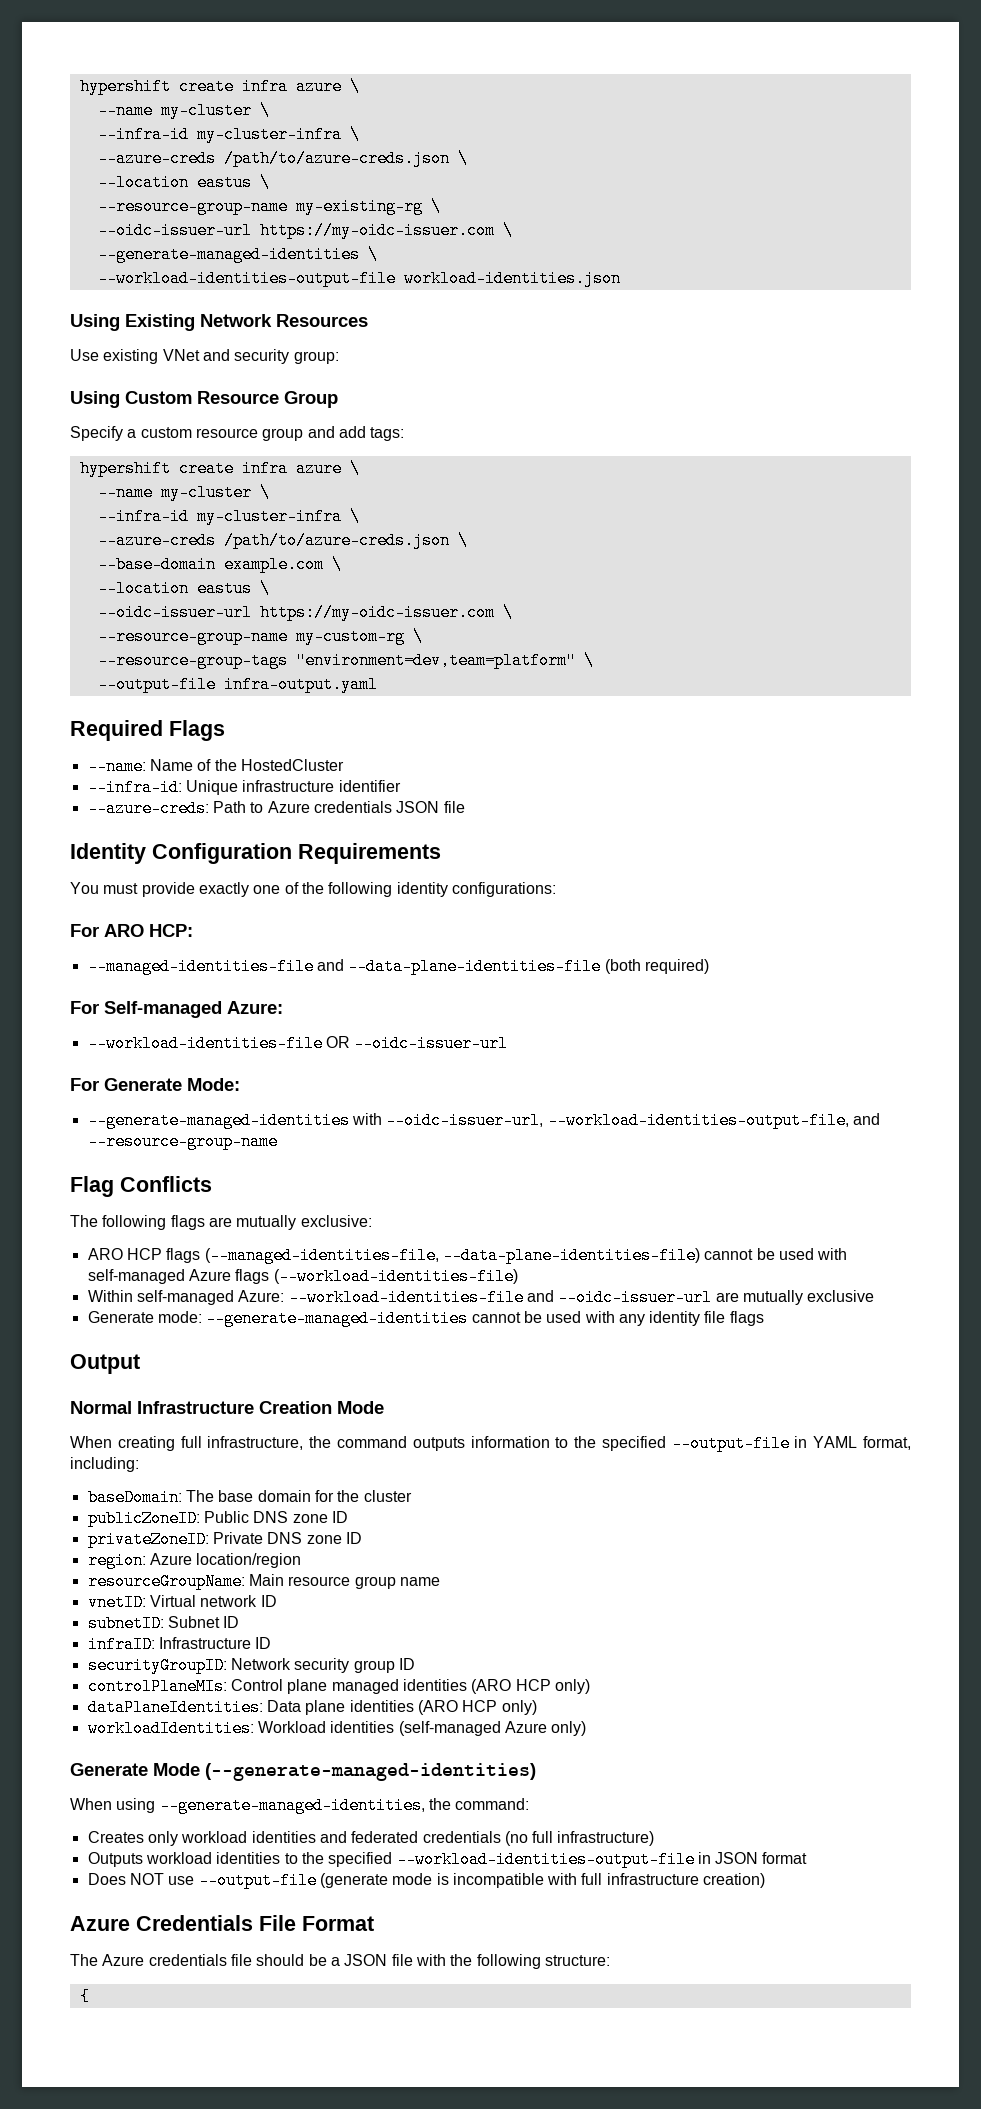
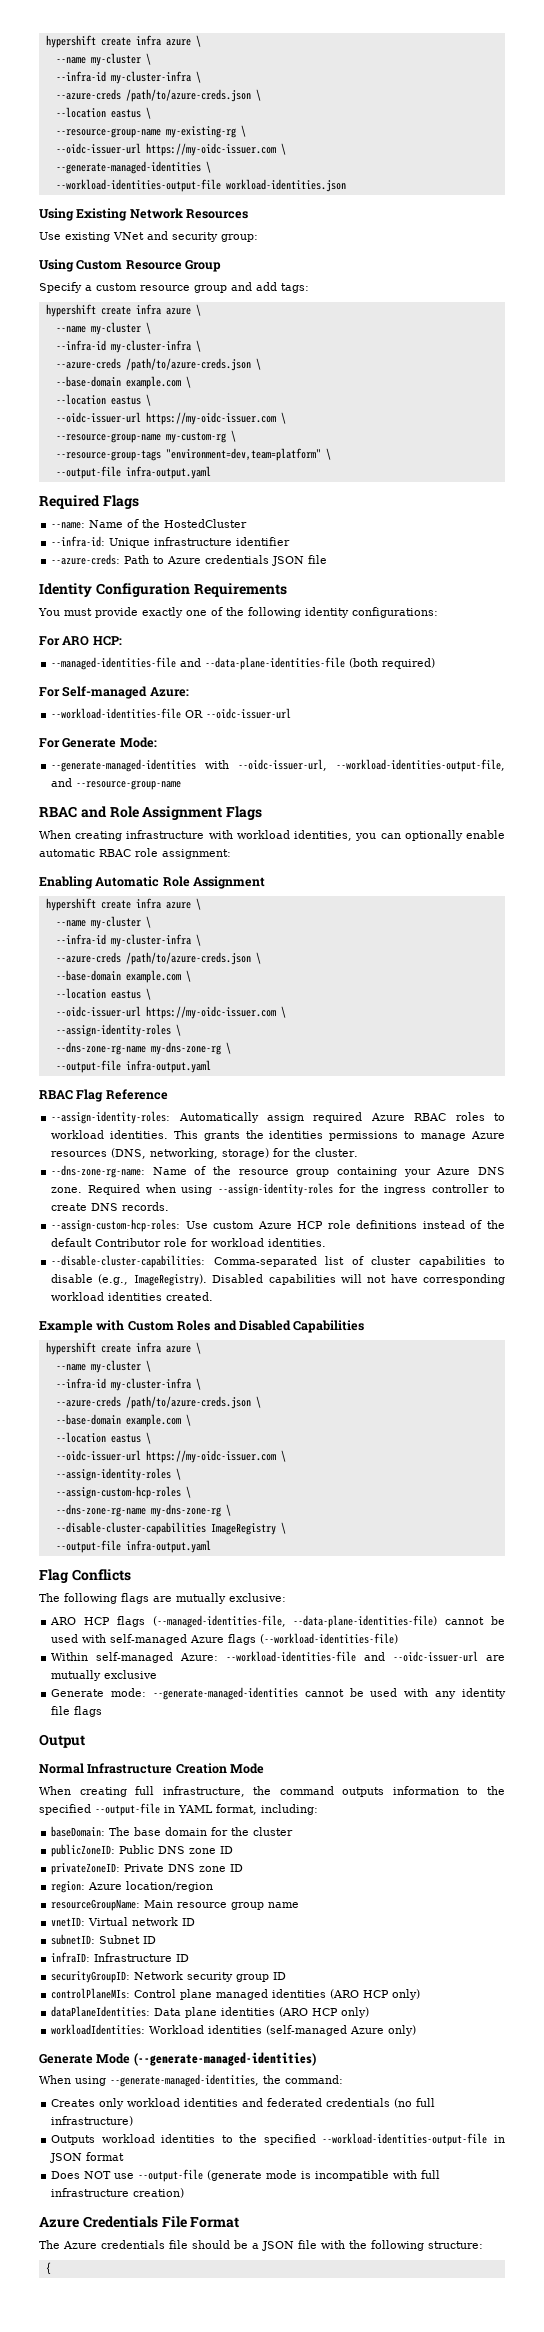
+ RBAC and Role Assignment Flags
+ When creating infrastructure with workload identities, you can optionally enable automatic RBAC role assignment:
+ Enabling Automatic Role Assignment
+ hypershift create infra azure \
+ --name my-cluster \
+ --infra-id my-cluster-infra \
+ --azure-creds /path/to/azure-creds.json \
+ --base-domain example.com \
+ --location eastus \
+ --oidc-issuer-url https://my-oidc-issuer.com \
+ --assign-identity-roles \
+ --dns-zone-rg-name my-dns-zone-rg \
+ --output-file infra-output.yaml
+ RBAC Flag Reference
+ --assign-identity-roles: Automatically assign required Azure RBAC roles to workload identities. This grants the identities permissions to manage Azure resources (DNS, networking, storage) for the cluster.
+ --dns-zone-rg-name: Name of the resource group containing your Azure DNS zone. Required when using --assign-identity-roles for the ingress controller to create DNS records.
+ --assign-custom-hcp-roles: Use custom Azure HCP role definitions instead of the default Contributor role for workload identities.
+ --disable-cluster-capabilities: Comma-separated list of cluster capabilities to disable (e.g., ImageRegistry). Disabled capabilities will not have corresponding workload identities created.
+ Example with Custom Roles and Disabled Capabilities
+ hypershift create infra azure \
+ --name my-cluster \
+ --infra-id my-cluster-infra \
+ --azure-creds /path/to/azure-creds.json \
+ --base-domain example.com \
+ --location eastus \
+ --oidc-issuer-url https://my-oidc-issuer.com \
+ --assign-identity-roles \
+ --assign-custom-hcp-roles \
+ --dns-zone-rg-name my-dns-zone-rg \
+ --disable-cluster-capabilities ImageRegistry \
+ --output-file infra-output.yaml

